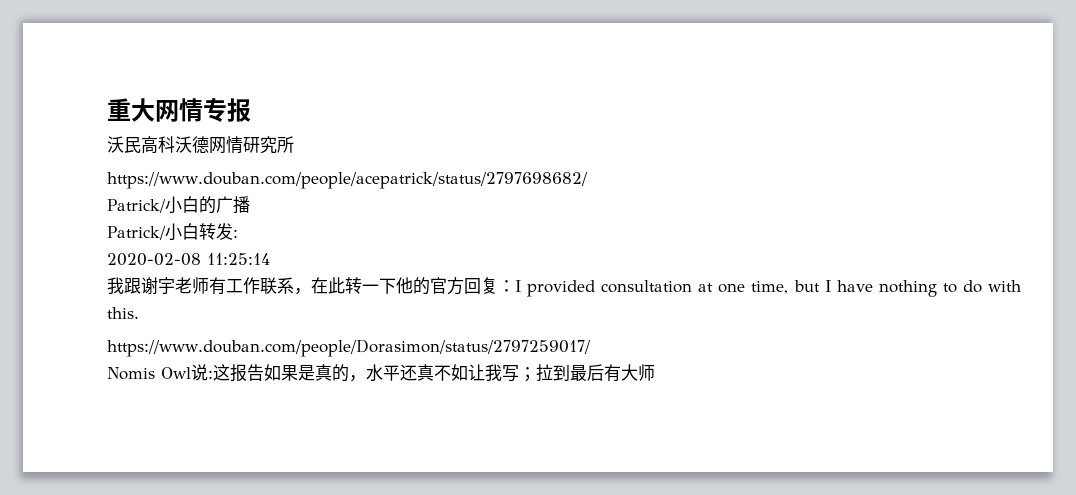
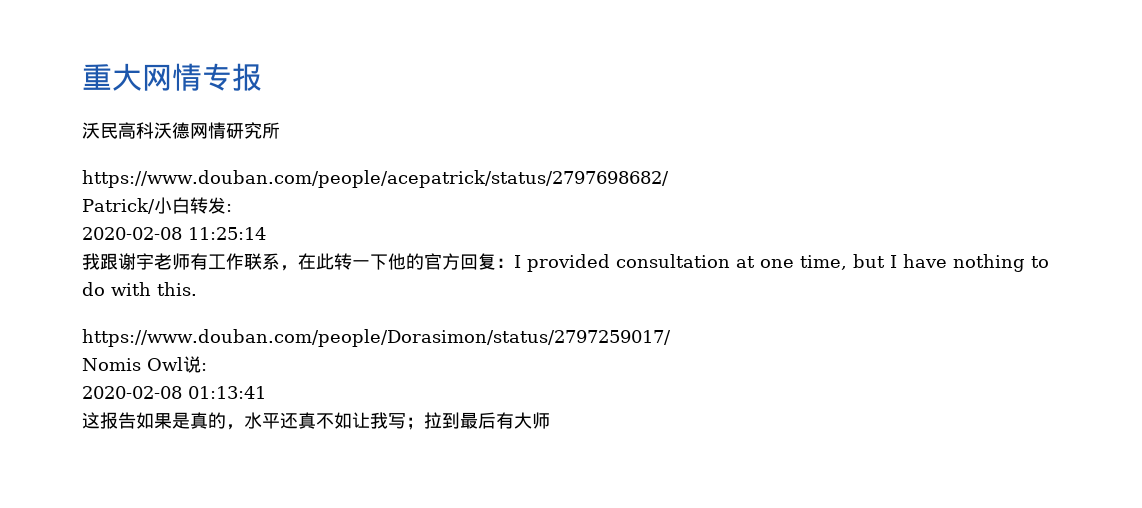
- Patrick/小白的广播
- Nomis Owl说:这报告如果是真的，水平还真不如让我写；拉到最后有大师
+ Nomis Owl说:
+ 2020-02-08 01:13:41
+ 这报告如果是真的，水平还真不如让我写；拉到最后有大师

